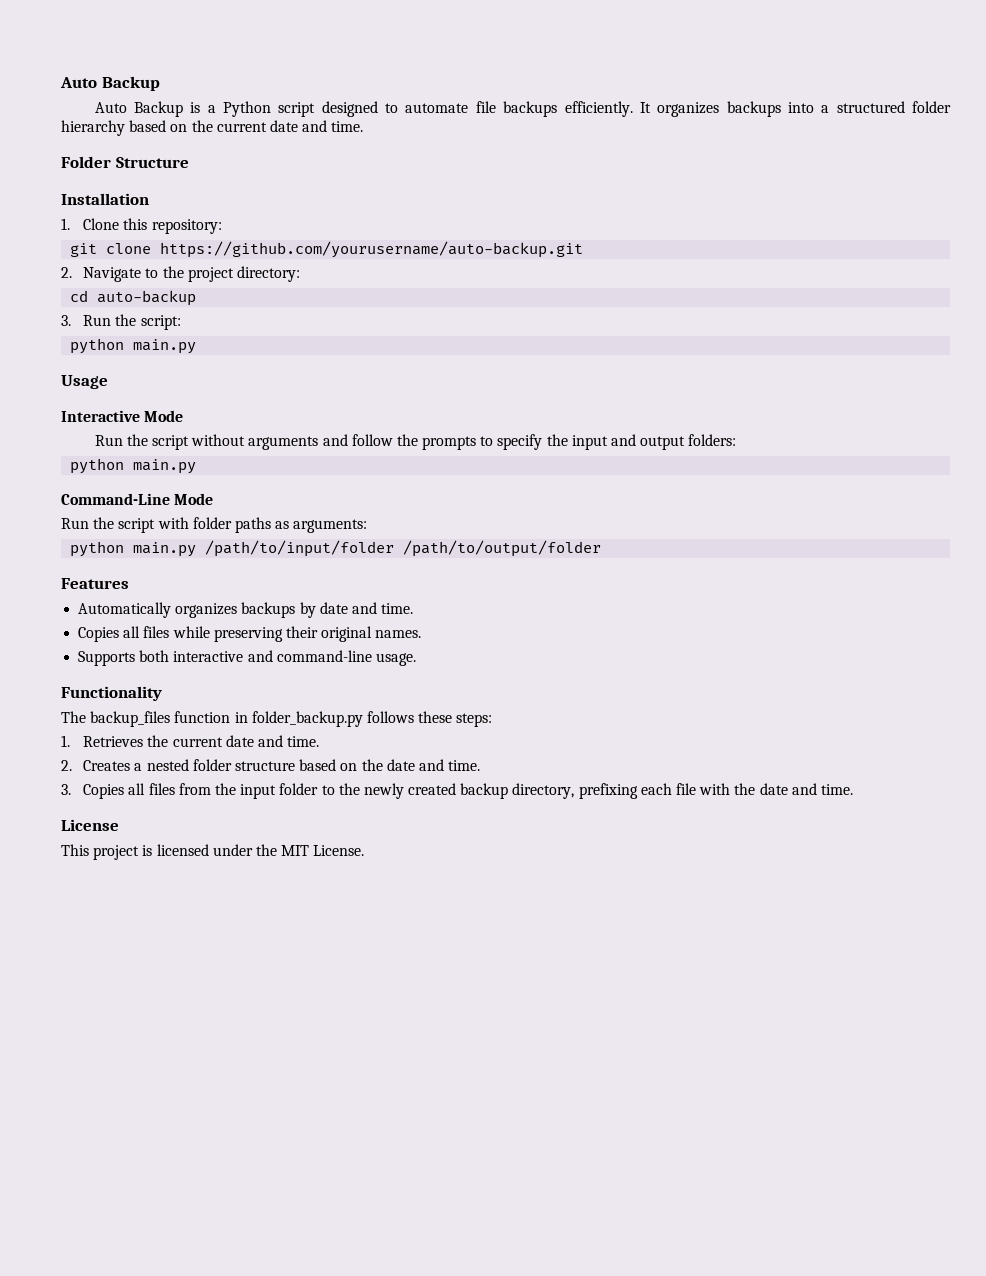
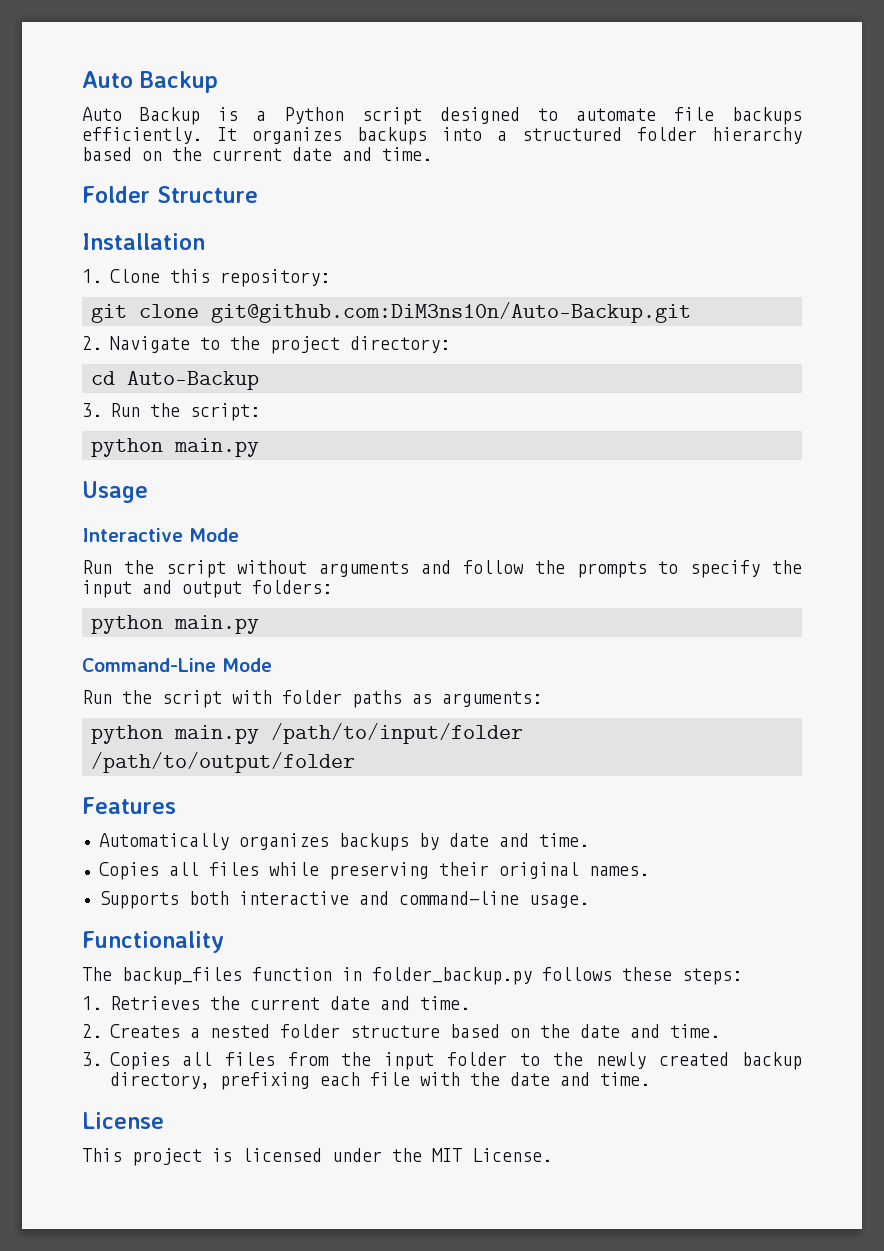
- git clone https://github.com/yourusername/auto-backup.git
+ git clone git@github.com:DiM3ns10n/Auto-Backup.git
- cd auto-backup
+ cd Auto-Backup

